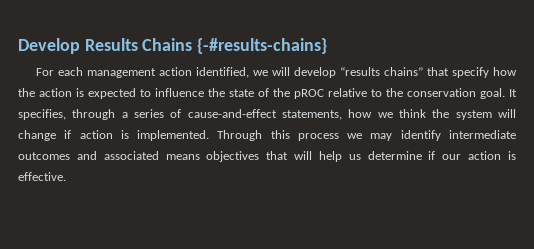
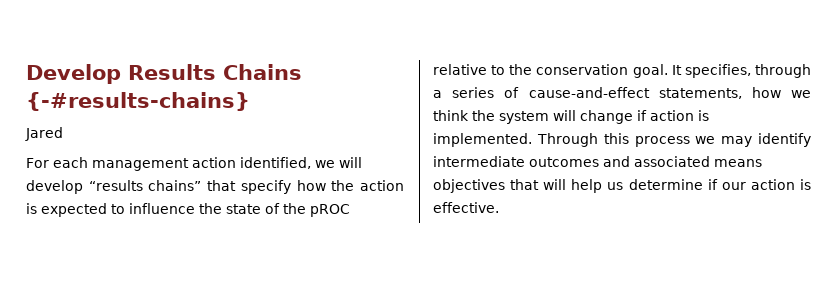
+ Jared

